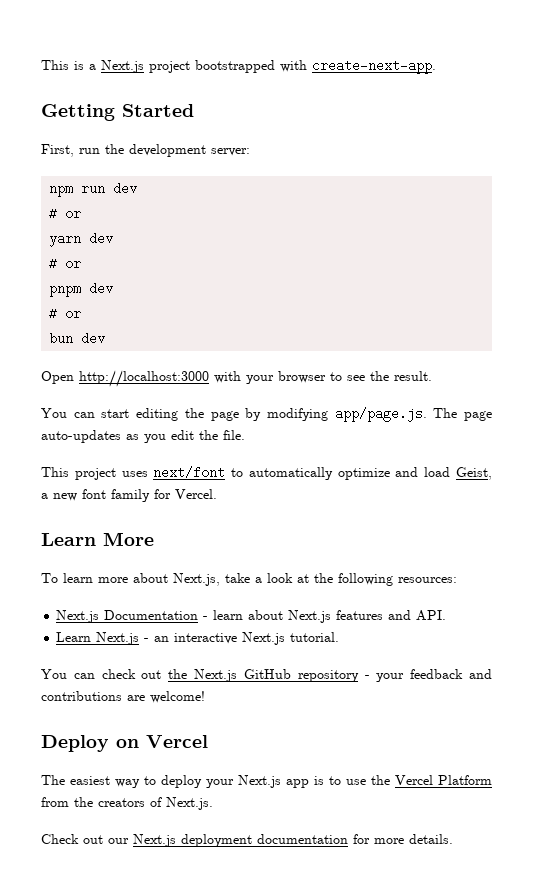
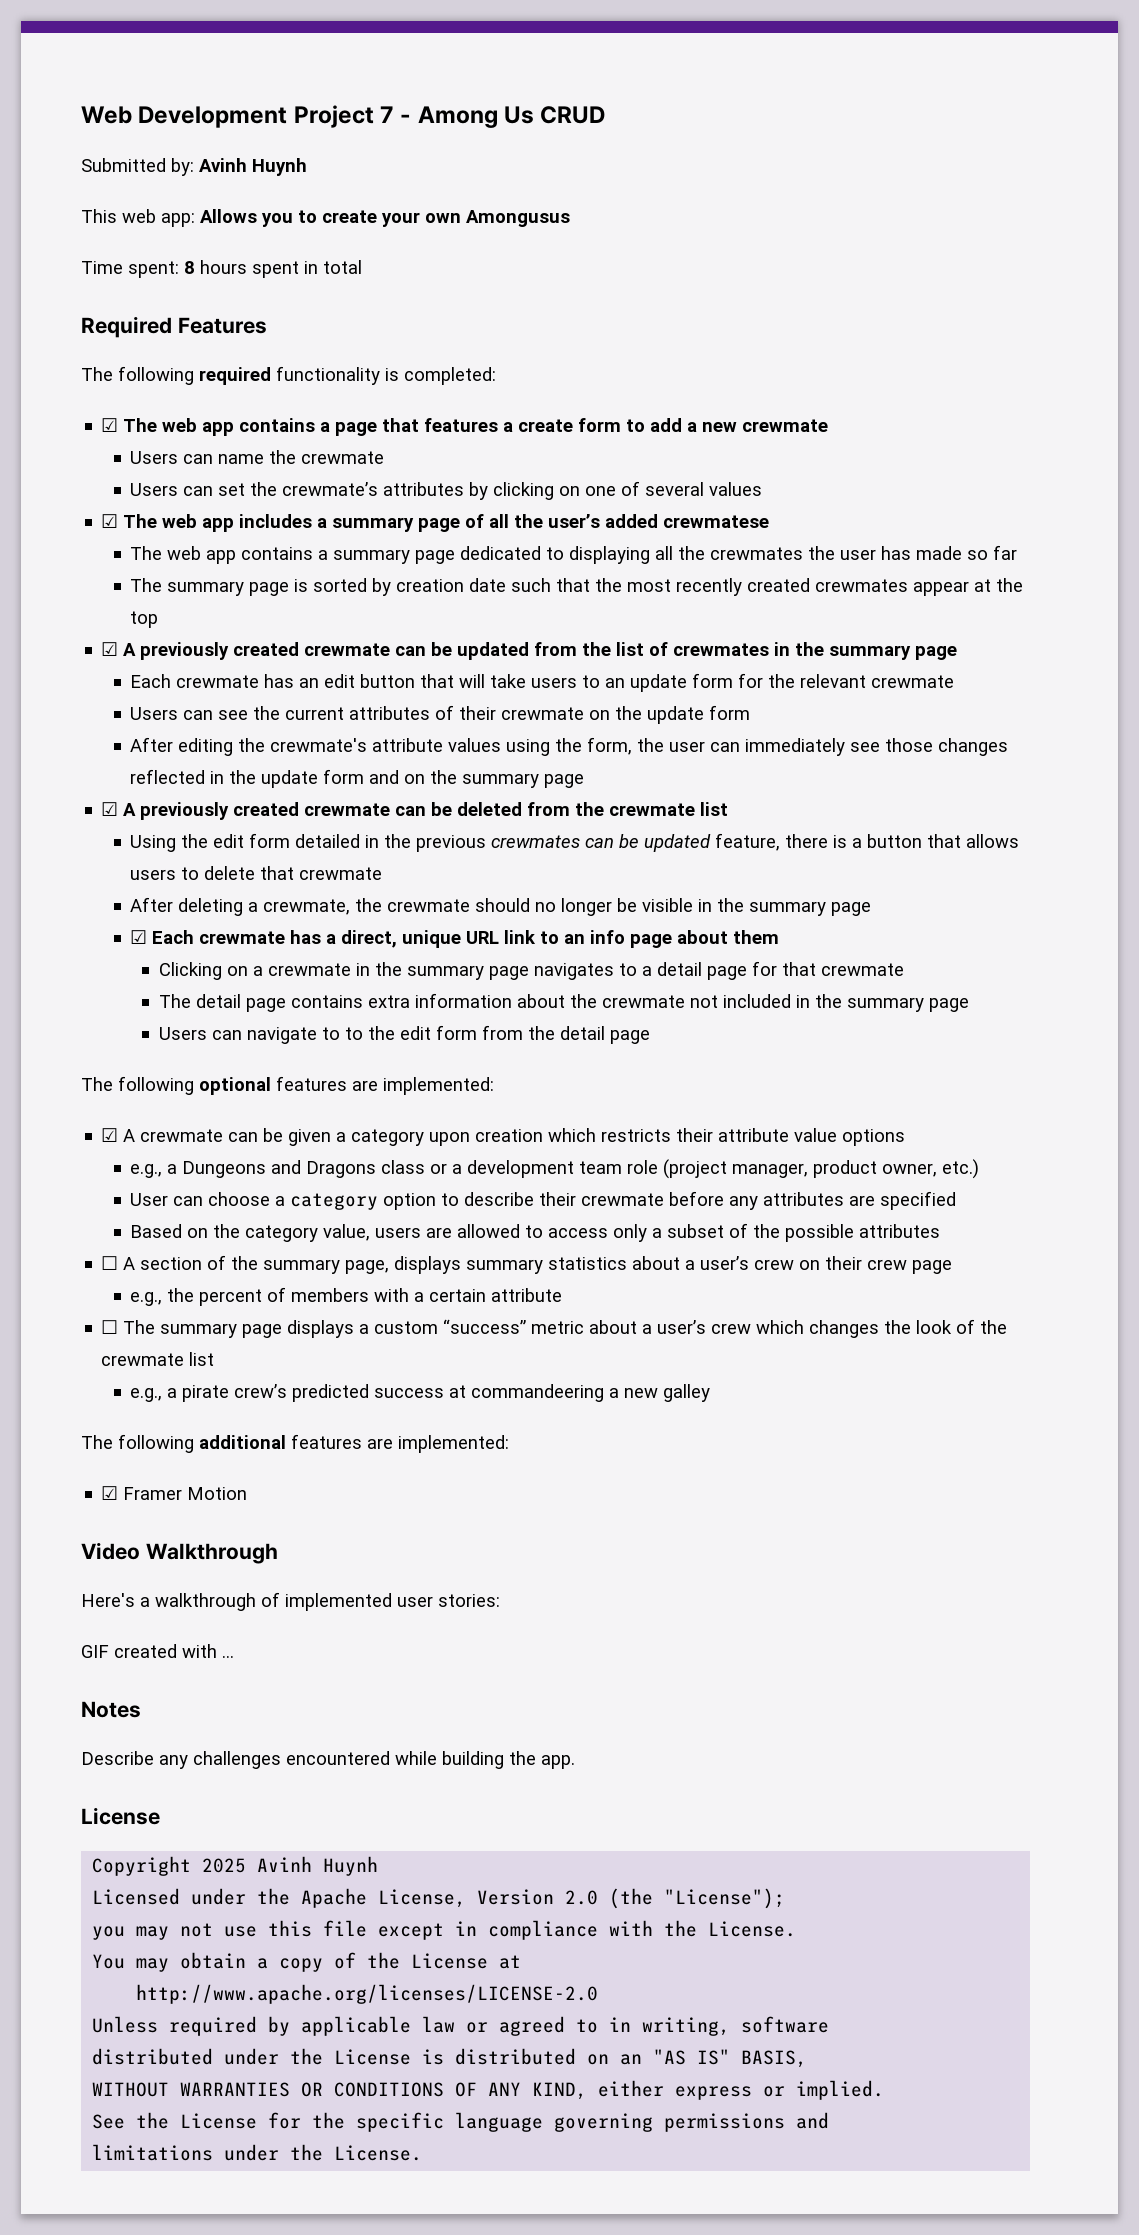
- This is a Next.js project bootstrapped with create-next-app.
- Getting Started
- First, run the development server:
- npm run dev
- # or
- yarn dev
- # or
- pnpm dev
- # or
- bun dev
- Open http://localhost:3000 with your browser to see the result.
- You can start editing the page by modifying app/page.js. The page auto-updates as you edit the file.
- This project uses next/font to automatically optimize and load Geist, a new font family for Vercel.
- Learn More
- To learn more about Next.js, take a look at the following resources:
- Next.js Documentation - learn about Next.js features and API.
- Learn Next.js - an interactive Next.js tutorial.
- You can check out the Next.js GitHub repository - your feedback and contributions are welcome!
- Deploy on Vercel
- The easiest way to deploy your Next.js app is to use the Vercel Platform from the creators of Next.js.
- Check out our Next.js deployment documentation for more details.
+ Web Development Project 7 - Among Us CRUD
+ Submitted by: Avinh Huynh
+ This web app: Allows you to create your own Amongusus
+ Time spent: 8 hours spent in total
+ Required Features
+ The following required functionality is completed:
+ ☑ The web app contains a page that features a create form to add a new crewmate
+ Users can name the crewmate
+ Users can set the crewmate’s attributes by clicking on one of several values
+ ☑ The web app includes a summary page of all the user’s added crewmatese
+ The web app contains a summary page dedicated to displaying all the crewmates the user has made so far
+ The summary page is sorted by creation date such that the most recently created crewmates appear at the top
+ ☑ A previously created crewmate can be updated from the list of crewmates in the summary page
+ Each crewmate has an edit button that will take users to an update form for the relevant crewmate
+ Users can see the current attributes of their crewmate on the update form
+ After editing the crewmate's attribute values using the form, the user can immediately see those changes reflected in the update form and on the summary page
+ ☑ A previously created crewmate can be deleted from the crewmate list
+ Using the edit form detailed in the previous crewmates can be updated feature, there is a button that allows users to delete that crewmate
+ After deleting a crewmate, the crewmate should no longer be visible in the summary page
+ ☑ Each crewmate has a direct, unique URL link to an info page about them
+ Clicking on a crewmate in the summary page navigates to a detail page for that crewmate
+ The detail page contains extra information about the crewmate not included in the summary page
+ Users can navigate to to the edit form from the detail page
+ The following optional features are implemented:
+ ☑ A crewmate can be given a category upon creation which restricts their attribute value options
+ e.g., a Dungeons and Dragons class or a development team role (project manager, product owner, etc.)
+ User can choose a category option to describe their crewmate before any attributes are specified
+ Based on the category value, users are allowed to access only a subset of the possible attributes
+ ☐ A section of the summary page, displays summary statistics about a user’s crew on their crew page
+ e.g., the percent of members with a certain attribute
+ ☐ The summary page displays a custom “success” metric about a user’s crew which changes the look of the crewmate list
+ e.g., a pirate crew’s predicted success at commandeering a new galley
+ The following additional features are implemented:
+ ☑ Framer Motion
+ Video Walkthrough
+ Here's a walkthrough of implemented user stories:
+ GIF created with ...
+ Notes
+ Describe any challenges encountered while building the app.
+ License
+ Copyright 2025 Avinh Huynh
+ Licensed under the Apache License, Version 2.0 (the "License");
+ you may not use this file except in compliance with the License.
+ You may obtain a copy of the License at
+ http://www.apache.org/licenses/LICENSE-2.0
+ Unless required by applicable law or agreed to in writing, software
+ distributed under the License is distributed on an "AS IS" BASIS,
+ WITHOUT WARRANTIES OR CONDITIONS OF ANY KIND, either express or implied.
+ See the License for the specific language governing permissions and
+ limitations under the License.

